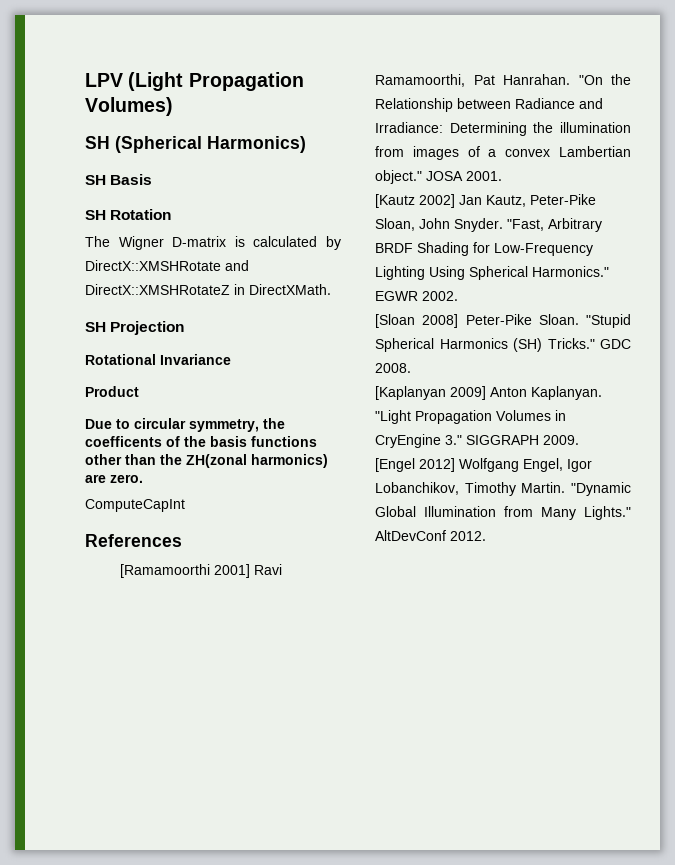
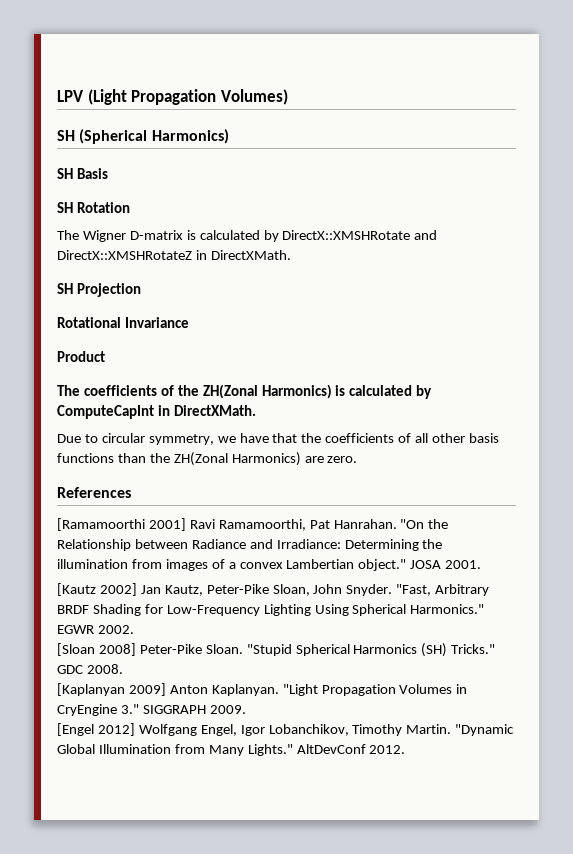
- Due to circular symmetry, the coefficents of the basis functions other than the ZH(zonal harmonics) are zero.
+ The coefficients of the ZH(Zonal Harmonics) is calculated by ComputeCapInt in DirectXMath.
+ Due to circular symmetry, we have that the coefficients of all other basis functions than the ZH(Zonal Harmonics) are zero.
- ComputeCapInt

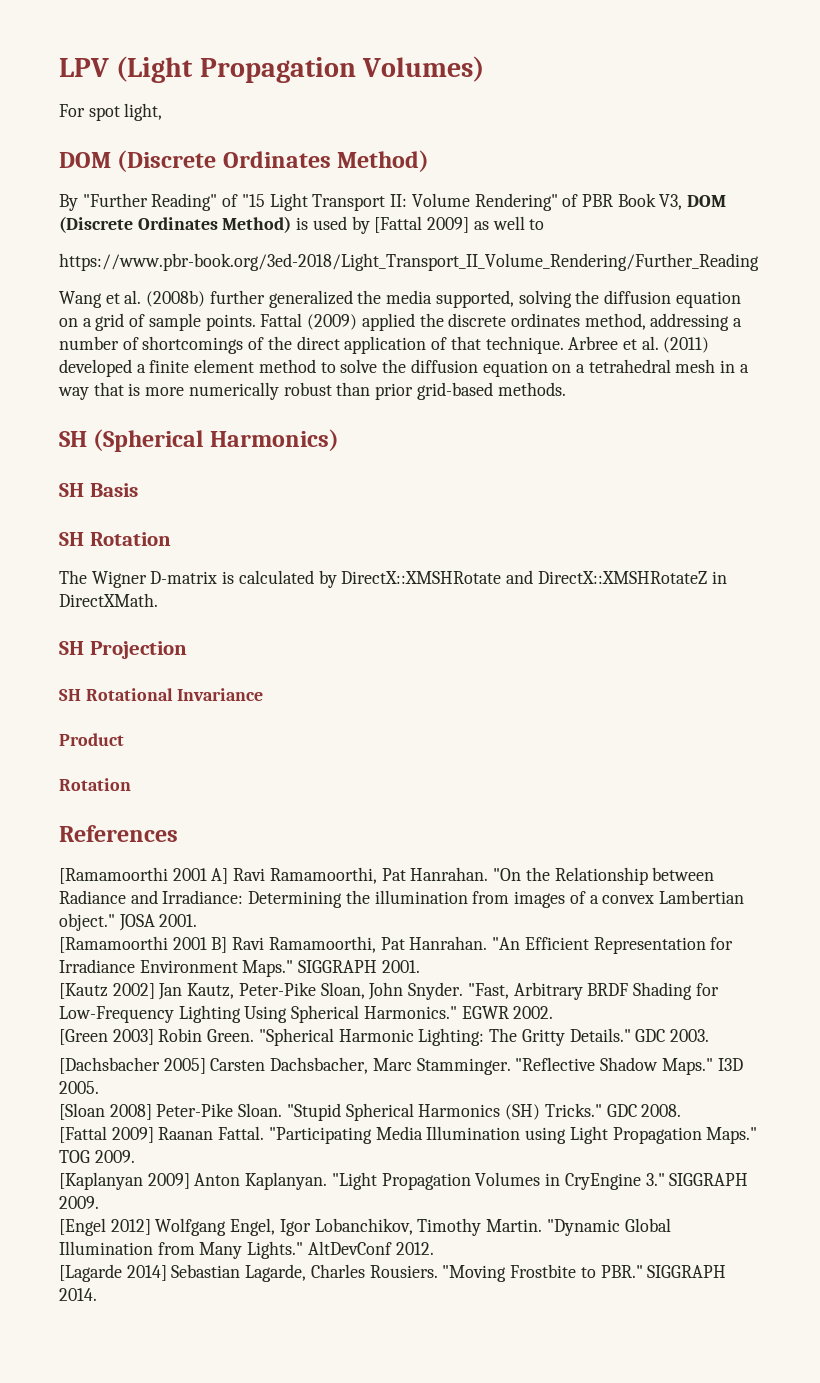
+ For spot light,
+ DOM (Discrete Ordinates Method)
+ By "Further Reading" of "15 Light Transport II: Volume Rendering" of PBR Book V3, DOM (Discrete Ordinates Method) is used by [Fattal 2009] as well to
+ https://www.pbr-book.org/3ed-2018/Light_Transport_II_Volume_Rendering/Further_Reading
+ Wang et al. (2008b) further generalized the media supported, solving the diffusion equation on a grid of sample points. Fattal (2009) applied the discrete ordinates method, addressing a number of shortcomings of the direct application of that technique. Arbree et al. (2011) developed a finite element method to solve the diffusion equation on a tetrahedral mesh in a way that is more numerically robust than prior grid-based methods.
- Rotational Invariance
+ SH Rotational Invariance
  Product
- The coefficients of the ZH(Zonal Harmonics) is calculated by ComputeCapInt in DirectXMath.
- Due to circular symmetry, we have that the coefficients of all other basis functions than the ZH(Zonal Harmonics) are zero.
+ Rotation
- [Ramamoorthi 2001] Ravi Ramamoorthi, Pat Hanrahan.
+ [Ramamoorthi 2001 A] Ravi Ramamoorthi, Pat Hanrahan.
+ [Ramamoorthi 2001 B] Ravi Ramamoorthi, Pat Hanrahan. "An Efficient Representation for Irradiance Environment Maps." SIGGRAPH 2001.
+ [Green 2003] Robin Green. "Spherical Harmonic Lighting: The Gritty Details." GDC 2003.
+ [Dachsbacher 2005] Carsten Dachsbacher, Marc Stamminger. "Reflective Shadow Maps." I3D 2005.
+ [Fattal 2009] Raanan Fattal. "Participating Media Illumination using Light Propagation Maps." TOG 2009.
+ [Lagarde 2014] Sebastian Lagarde, Charles Rousiers. "Moving Frostbite to PBR." SIGGRAPH 2014.

